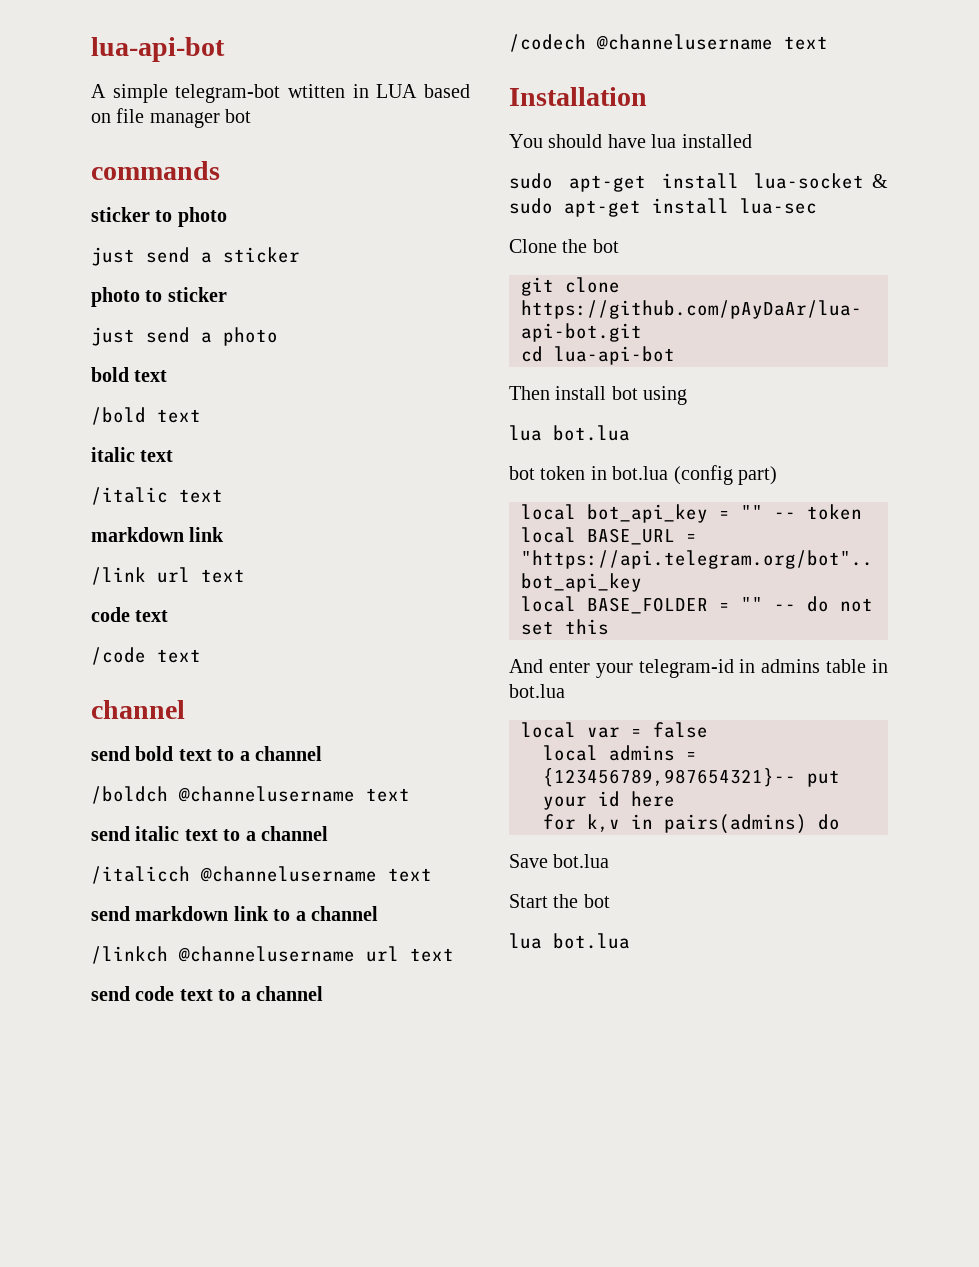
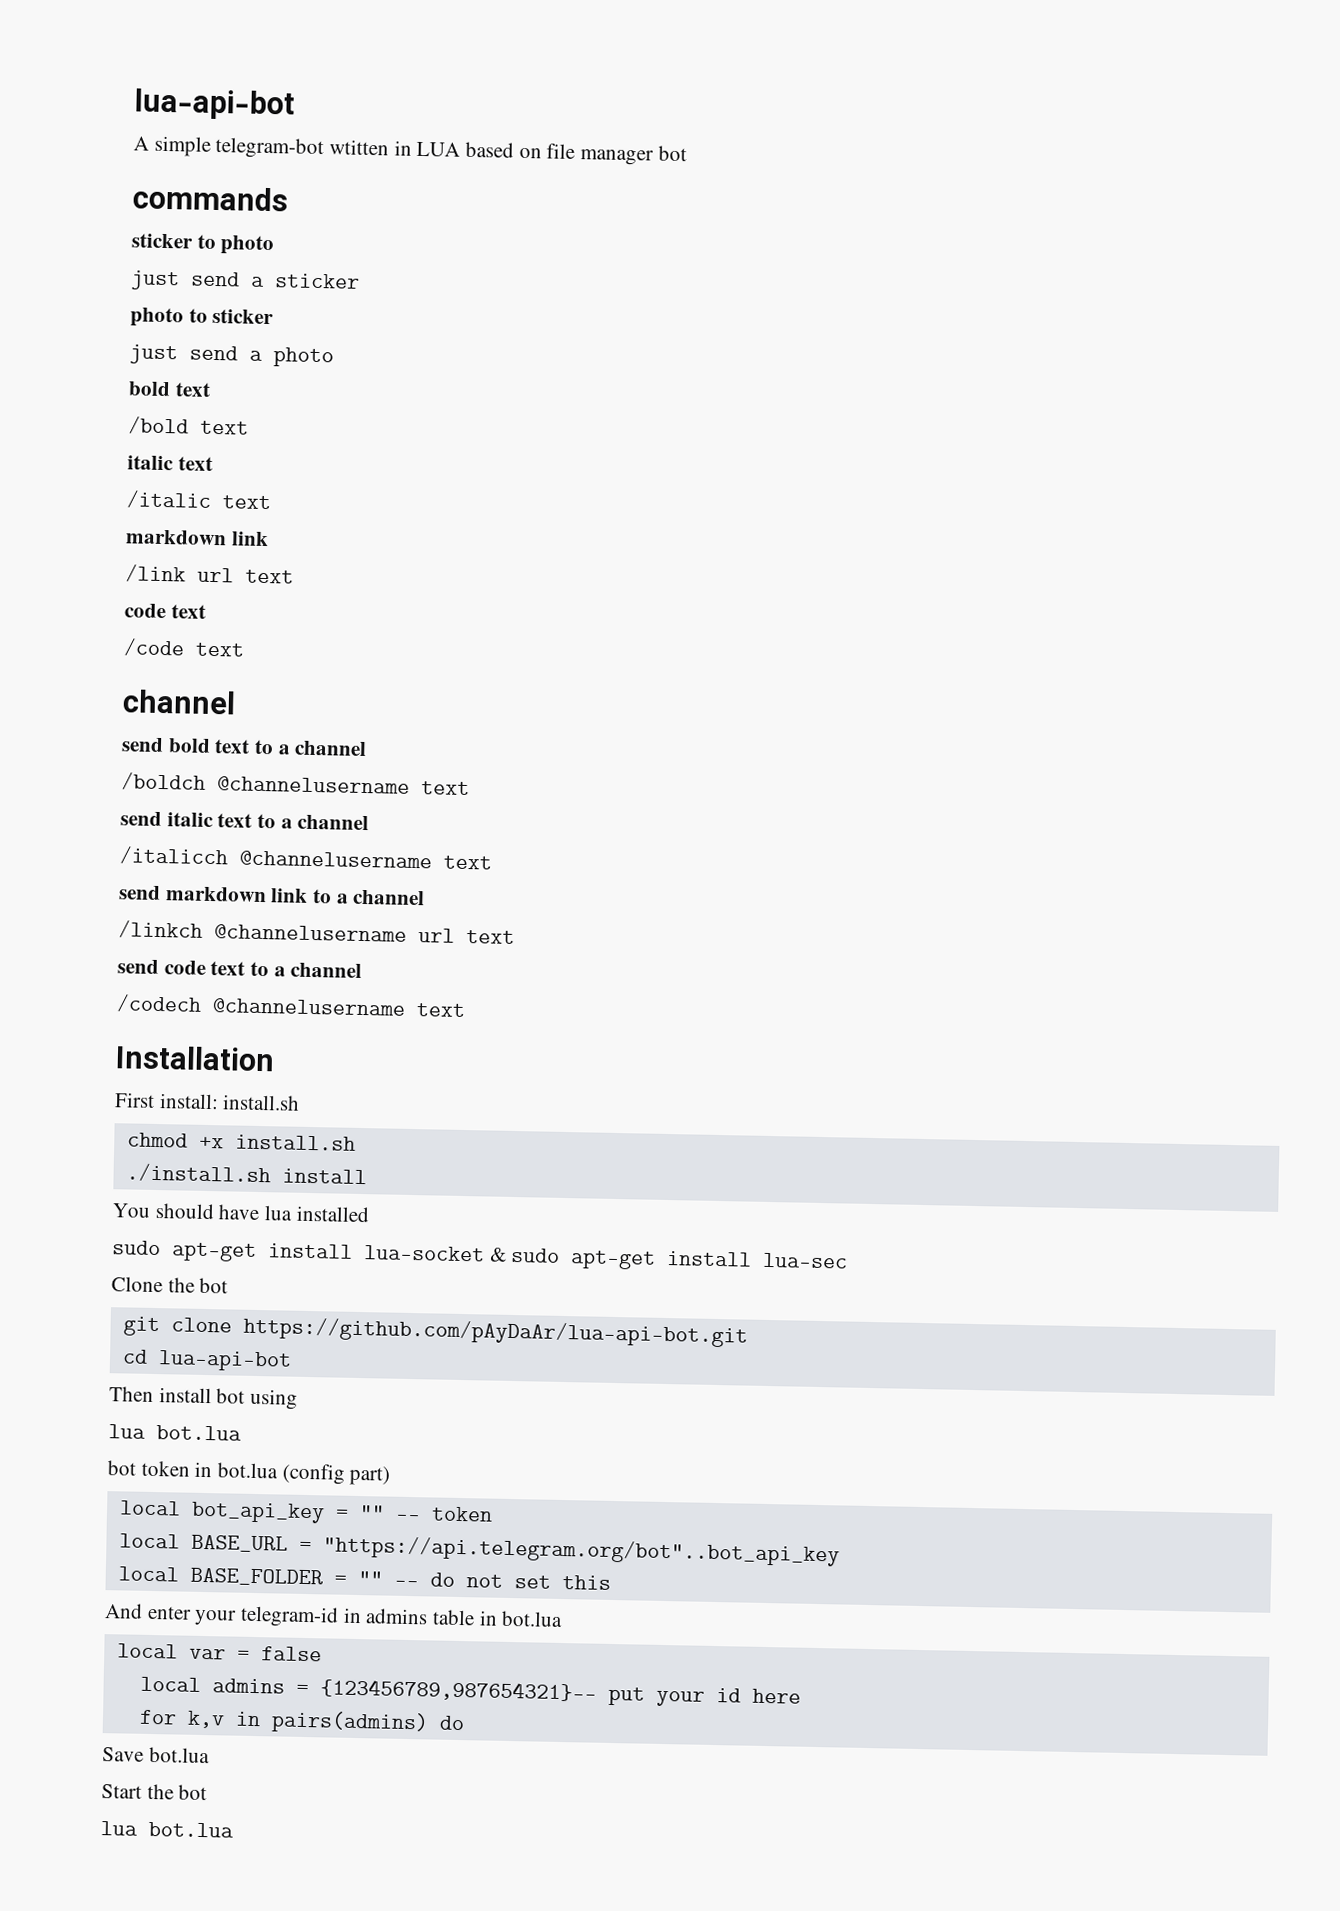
+ First install: install.sh
+ chmod +x install.sh
+ ./install.sh install

